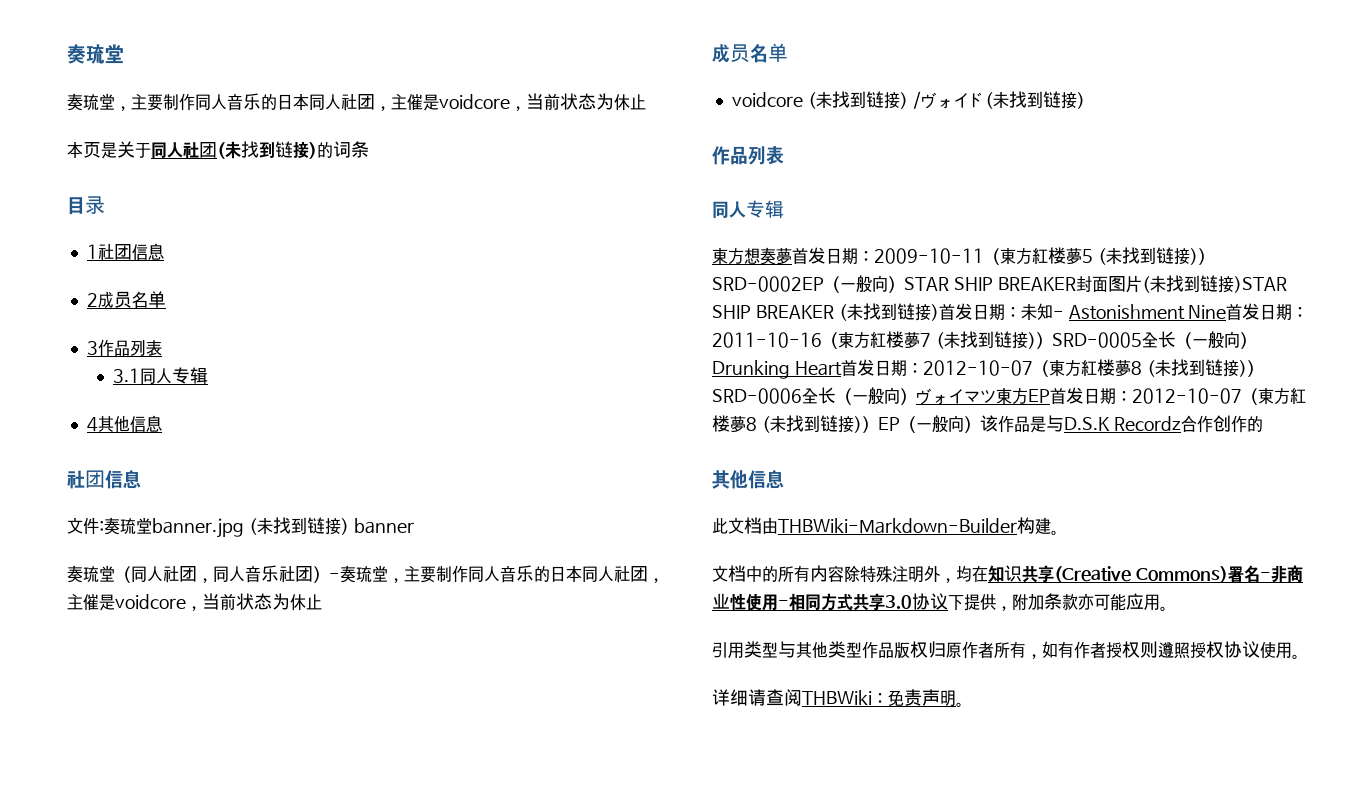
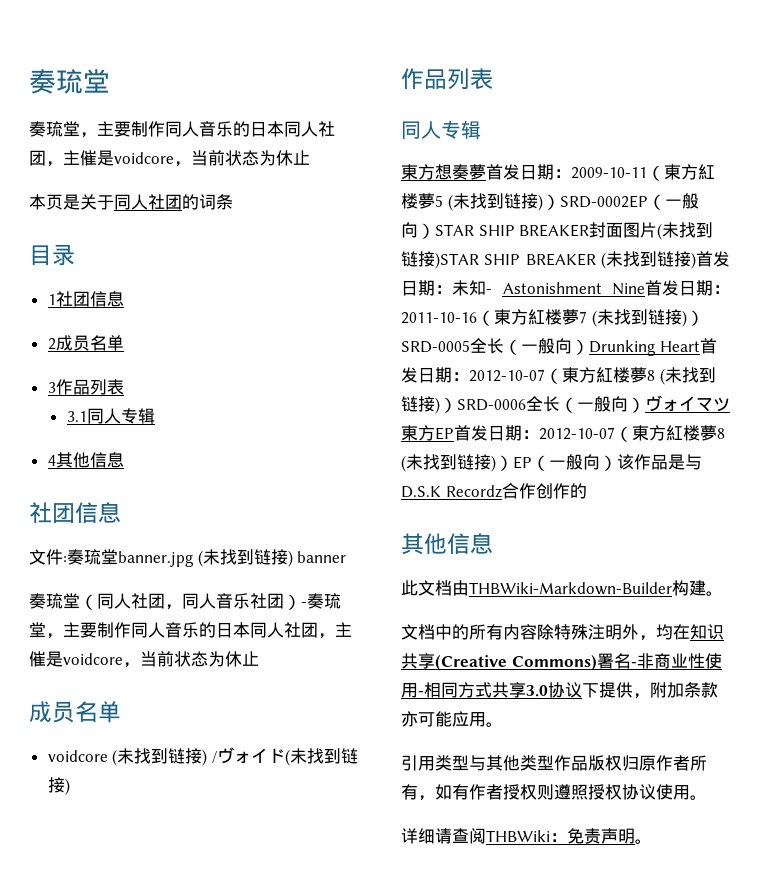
- 本页是关于同人社团(未找到链接)的词条
+ 本页是关于同人社团的词条

